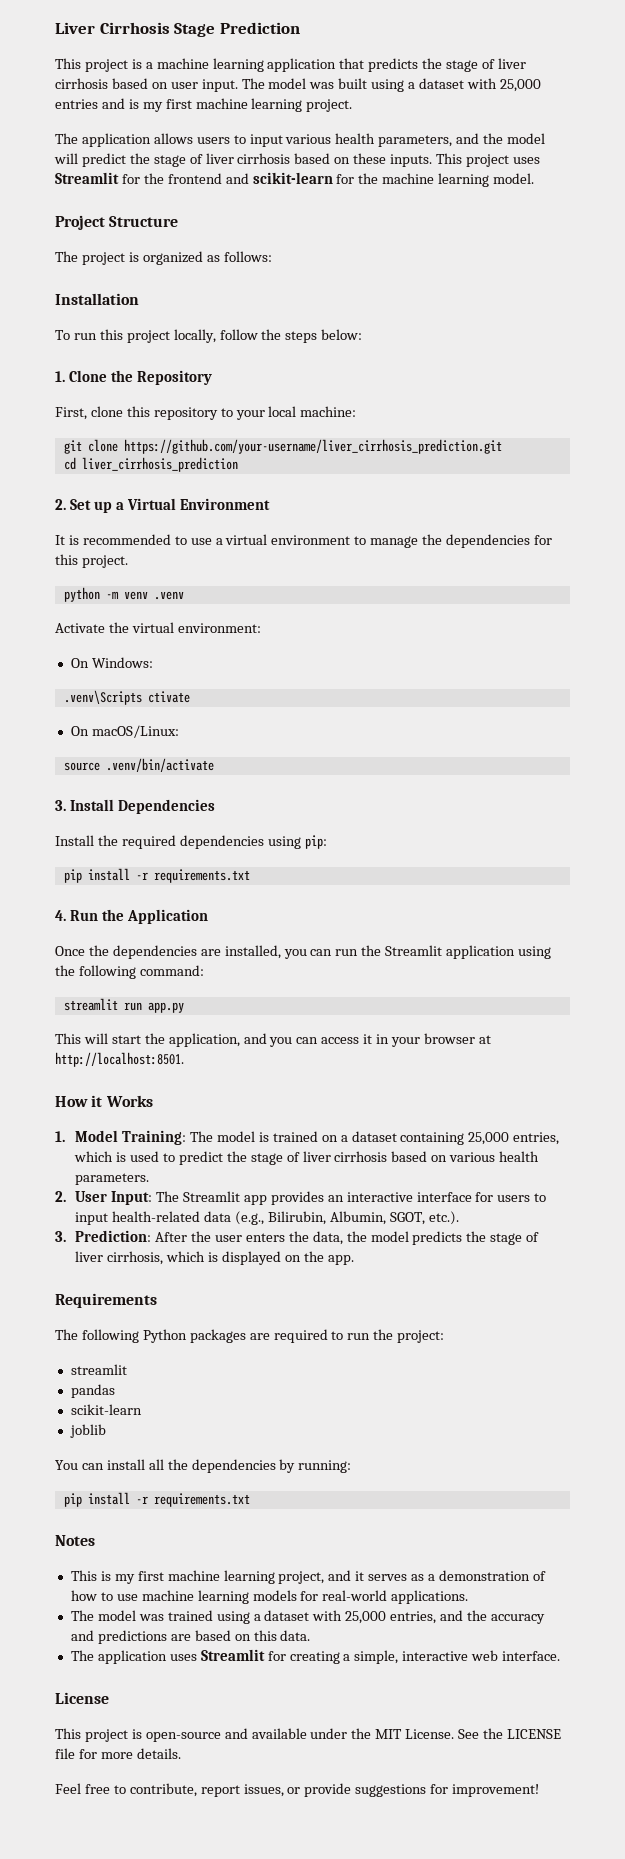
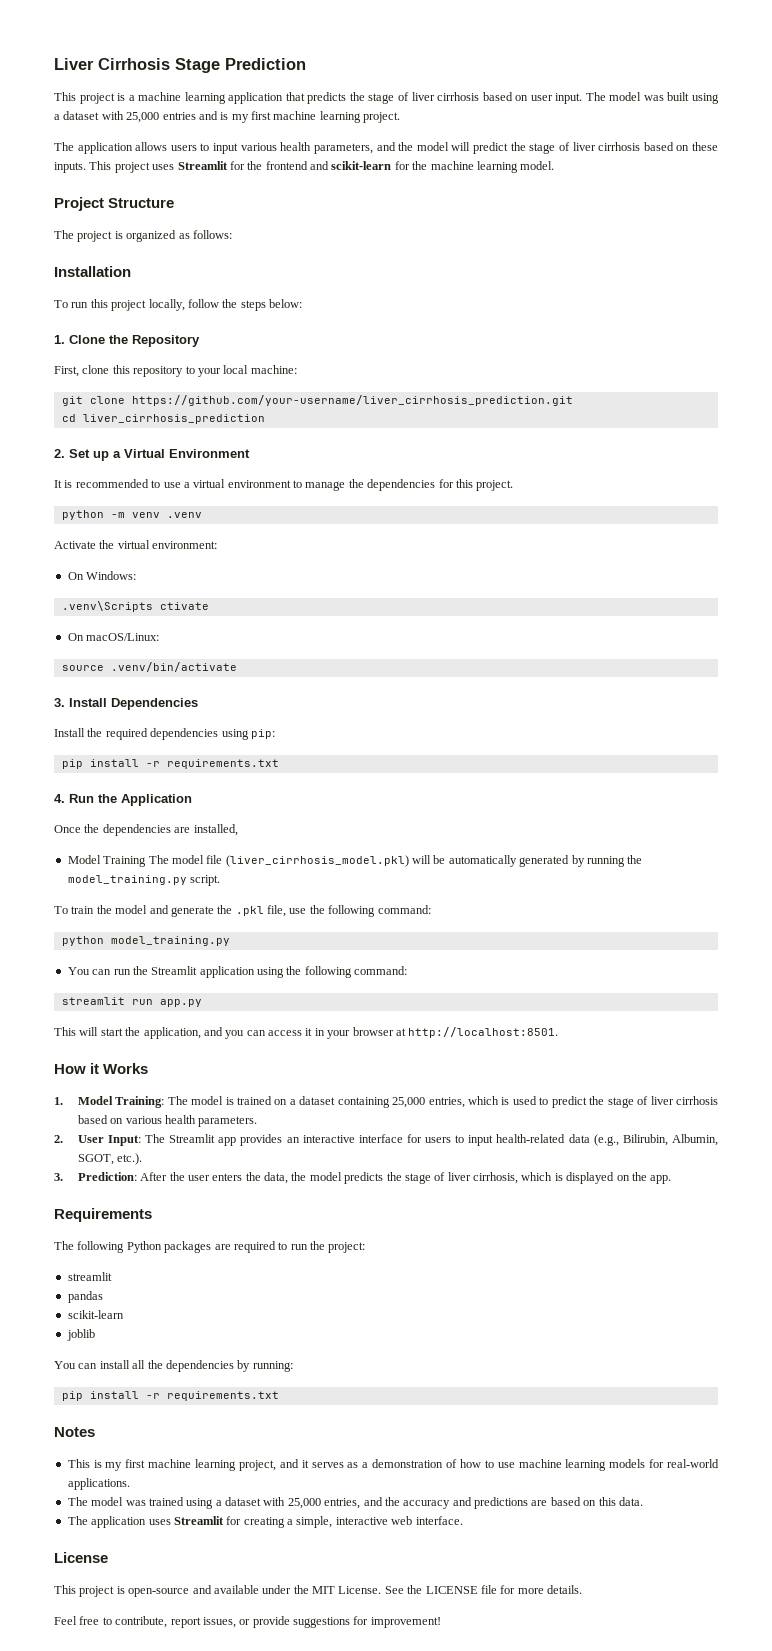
- Once the dependencies are installed, you can run the Streamlit application using the following command:
+ Once the dependencies are installed,
+ Model Training The model file (liver_cirrhosis_model.pkl) will be automatically generated by running the model_training.py script.
+ To train the model and generate the .pkl file, use the following command:
+ python model_training.py
+ You can run the Streamlit application using the following command:

